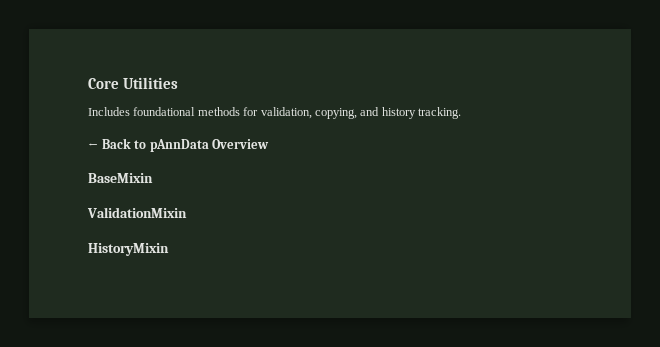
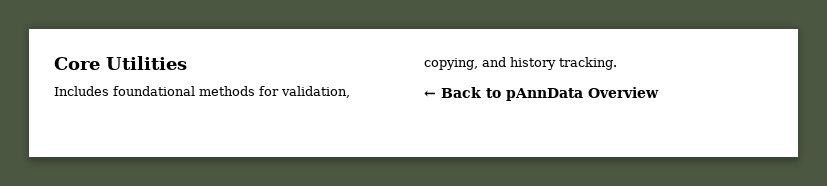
- BaseMixin
- ValidationMixin
- HistoryMixin

